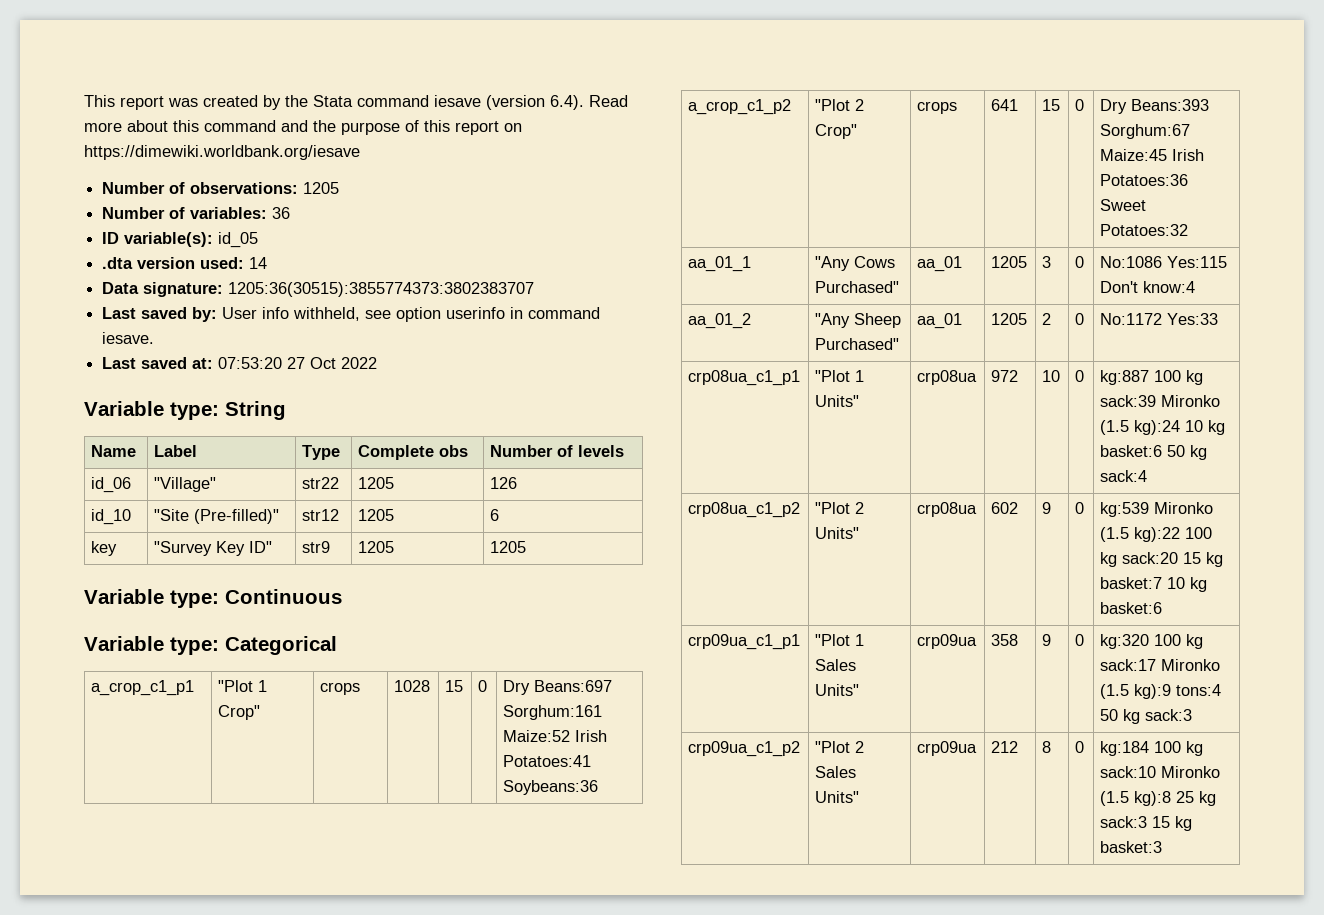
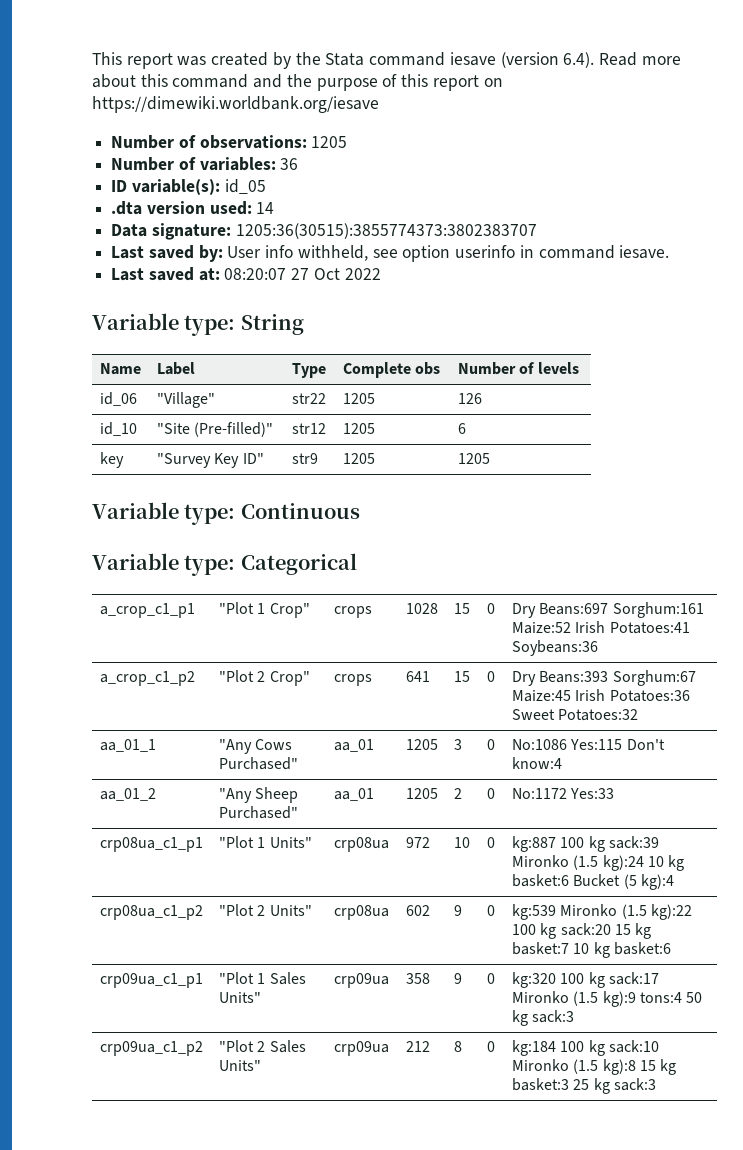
- Last saved at: 07:53:20 27 Oct 2022
+ Last saved at: 08:20:07 27 Oct 2022
- crp08ua_c1_p1 | "Plot 1 Units" | crp08ua | 972 | 10 | 0 | kg:887 100 kg sack:39 Mironko (1.5 kg):24 10 kg basket:6 50 kg sack:4
+ crp08ua_c1_p1 | "Plot 1 Units" | crp08ua | 972 | 10 | 0 | kg:887 100 kg sack:39 Mironko (1.5 kg):24 10 kg basket:6 Bucket (5 kg):4
- crp09ua_c1_p2 | "Plot 2 Sales Units" | crp09ua | 212 | 8 | 0 | kg:184 100 kg sack:10 Mironko (1.5 kg):8 25 kg sack:3 15 kg basket:3
+ crp09ua_c1_p2 | "Plot 2 Sales Units" | crp09ua | 212 | 8 | 0 | kg:184 100 kg sack:10 Mironko (1.5 kg):8 15 kg basket:3 25 kg sack:3

